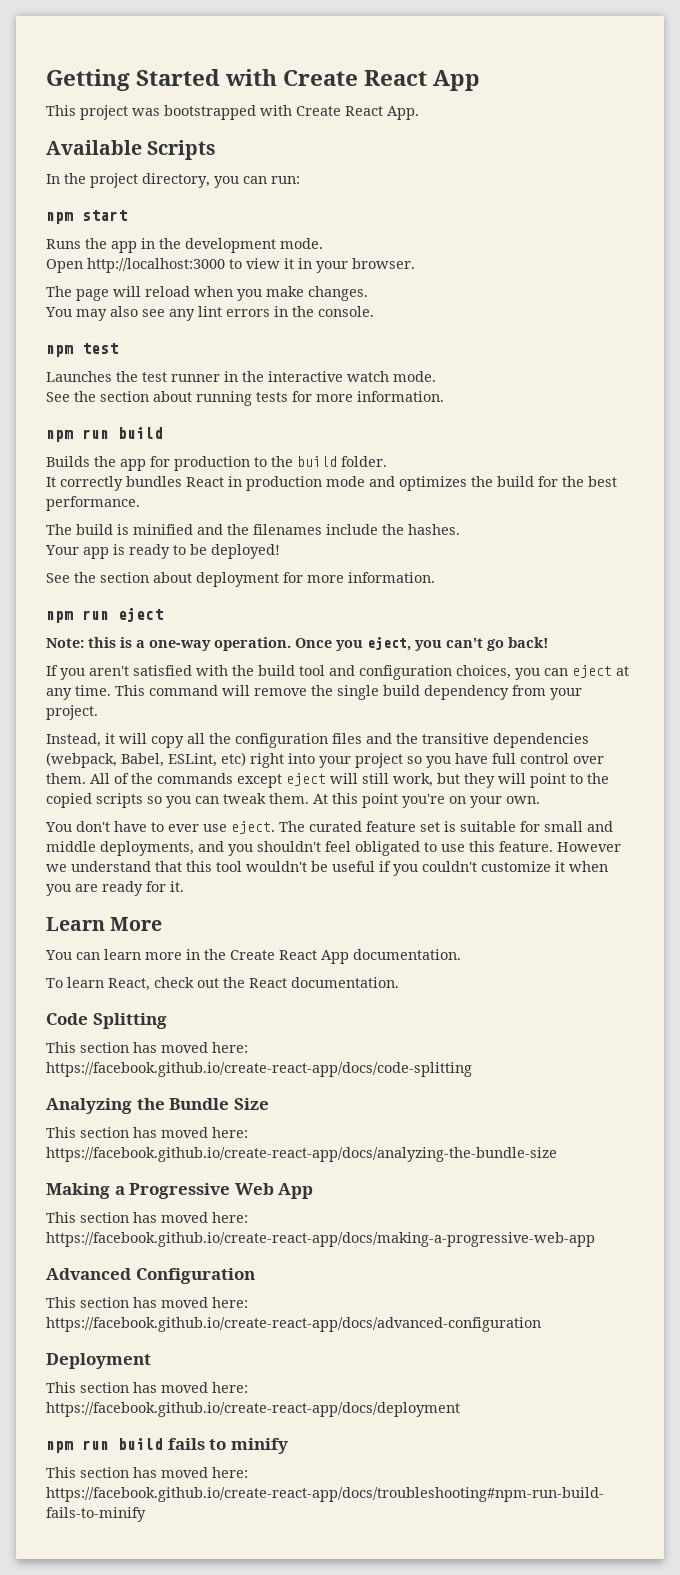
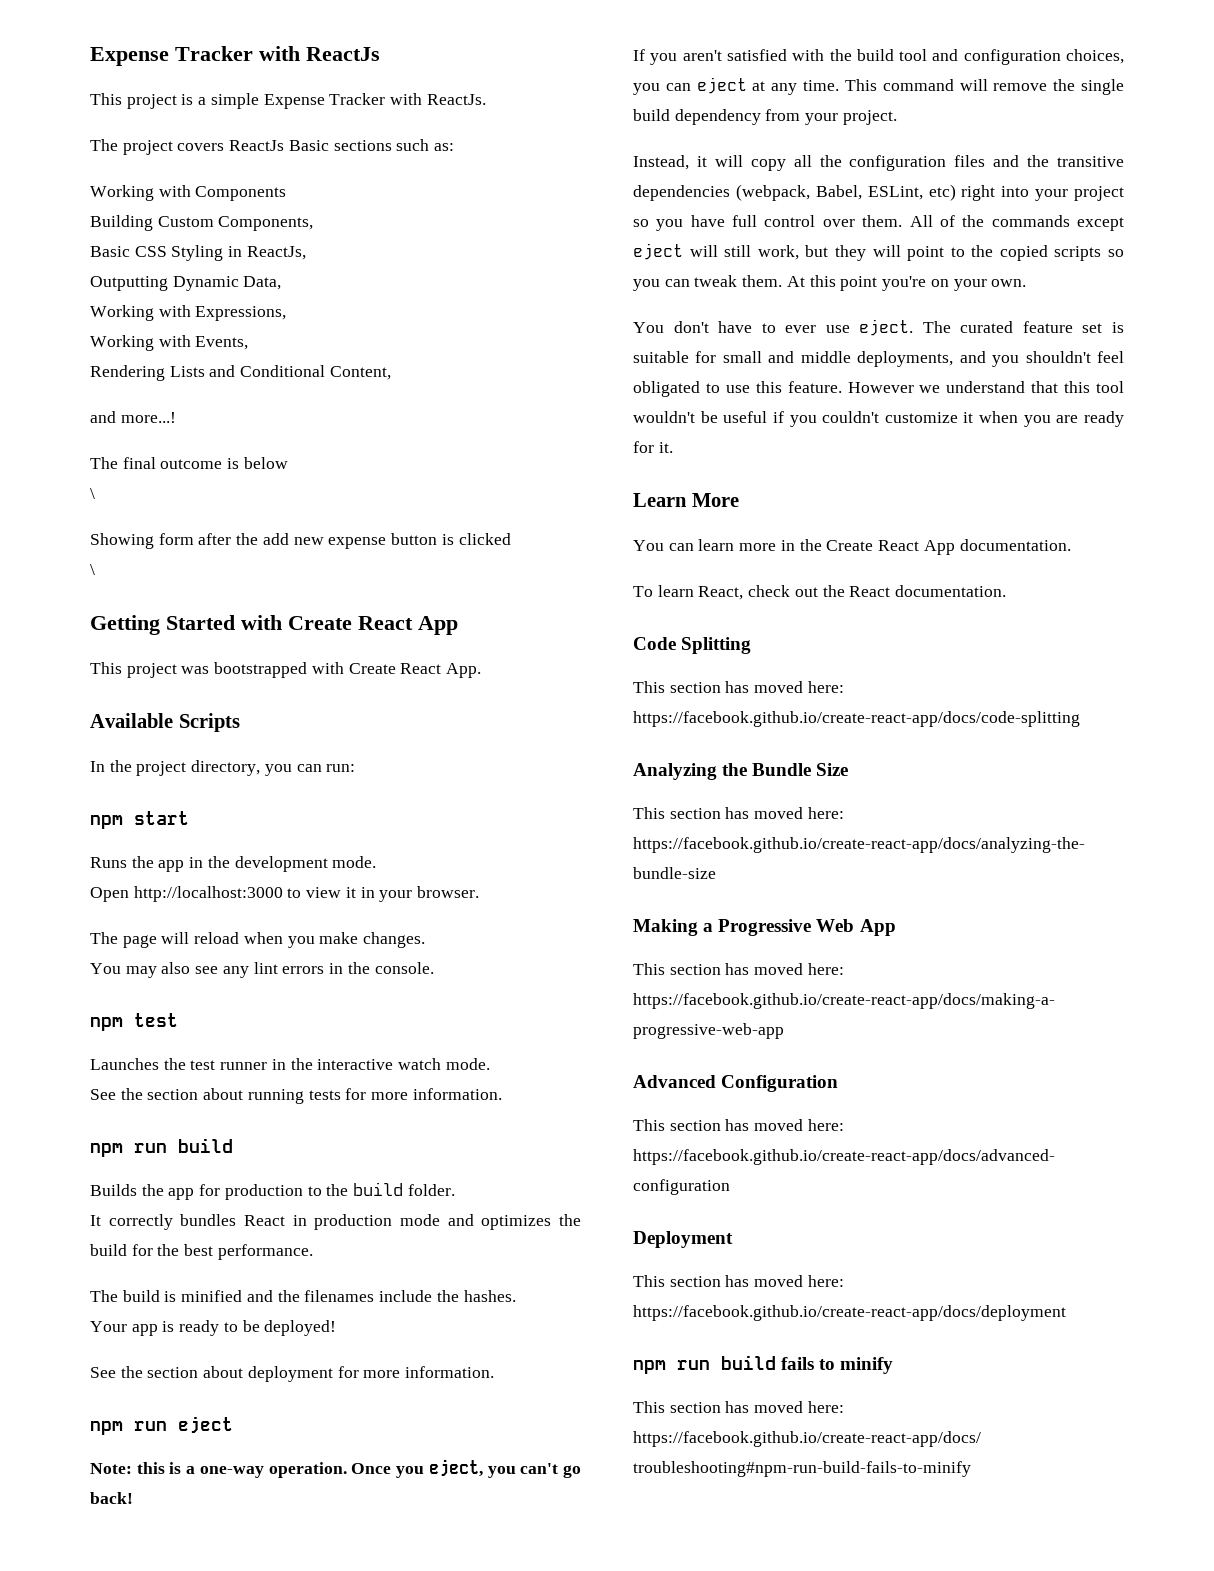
+ Expense Tracker with ReactJs
+ This project is a simple Expense Tracker with ReactJs.
+ The project covers ReactJs Basic sections such as:
+ Working with Components
+ Building Custom Components,
+ Basic CSS Styling in ReactJs,
+ Outputting Dynamic Data,
+ Working with Expressions,
+ Working with Events,
+ Rendering Lists and Conditional Content,
+ and more...!
+ The final outcome is below
+ \
+ Showing form after the add new expense button is clicked
+ \

